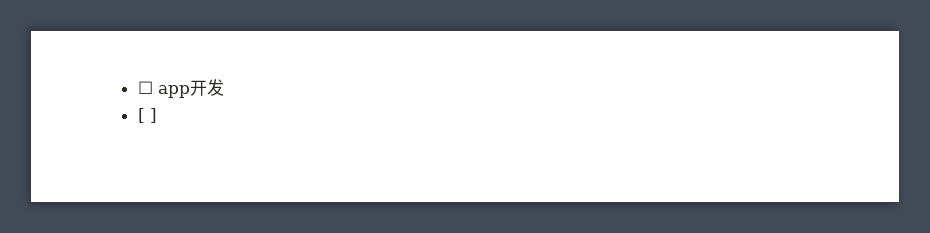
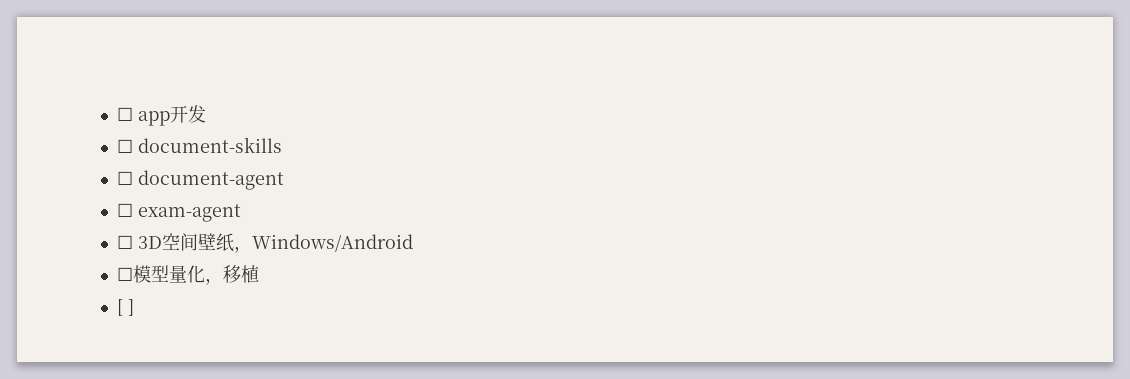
+ ☐ document-skills
+ ☐ document-agent
+ ☐ exam-agent
+ ☐ 3D空间壁纸，Windows/Android
+ ☐模型量化，移植

